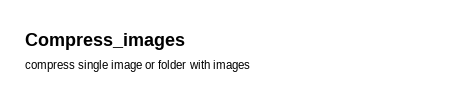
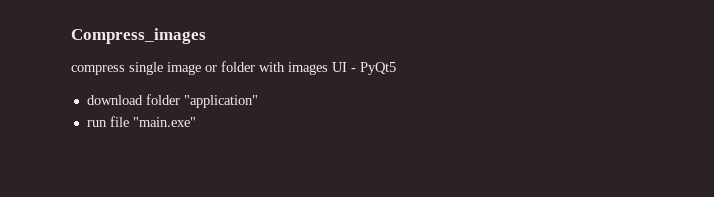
- compress single image or folder with images
+ compress single image or folder with images UI - PyQt5
+ download folder "application"
+ run file "main.exe"

